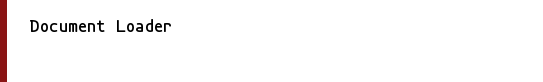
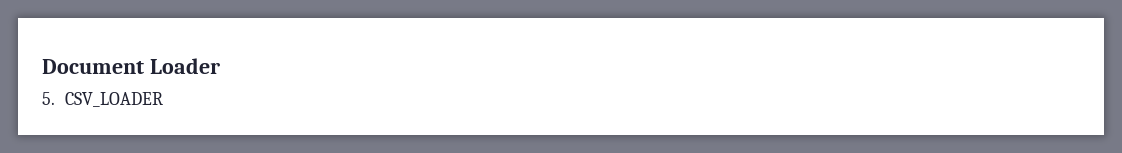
+ 5. CSV_LOADER

